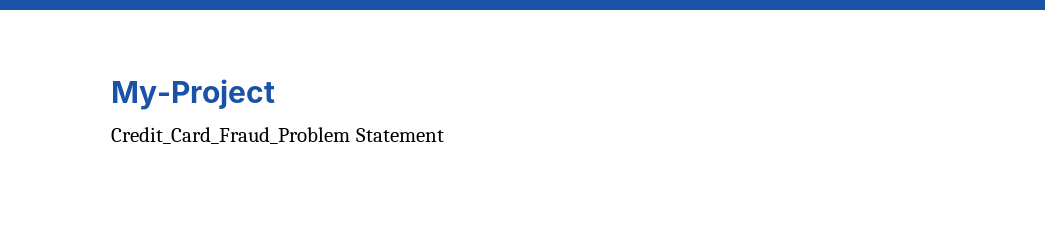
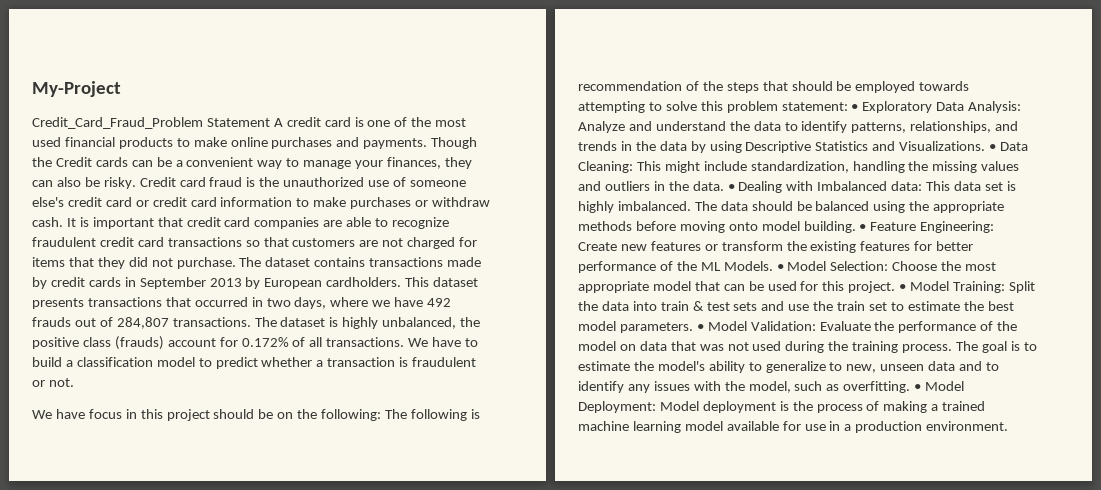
- Credit_Card_Fraud_Problem Statement
+ Credit_Card_Fraud_Problem Statement A credit card is one of the most used financial products to make online purchases and payments. Though the Credit cards can be a convenient way to manage your finances, they can also be risky. Credit card fraud is the unauthorized use of someone else's credit card or credit card information to make purchases or withdraw cash. It is important that credit card companies are able to recognize fraudulent credit card transactions so that customers are not charged for items that they did not purchase. The dataset contains transactions made by credit cards in September 2013 by European cardholders. This dataset presents transactions that occurred in two days, where we have 492 frauds out of 284,807 transactions. The dataset is highly unbalanced, the positive class (frauds) account for 0.172% of all transactions. We have to build a classification model to predict whether a transaction is fraudulent or not.
+ We have focus in this project should be on the following: The following is recommendation of the steps that should be employed towards attempting to solve this problem statement: • Exploratory Data Analysis: Analyze and understand the data to identify patterns, relationships, and trends in the data by using Descriptive Statistics and Visualizations. • Data Cleaning: This might include standardization, handling the missing values and outliers in the data. • Dealing with Imbalanced data: This data set is highly imbalanced. The data should be balanced using the appropriate methods before moving onto model building. • Feature Engineering: Create new features or transform the existing features for better performance of the ML Models. • Model Selection: Choose the most appropriate model that can be used for this project. • Model Training: Split the data into train & test sets and use the train set to estimate the best model parameters. • Model Validation: Evaluate the performance of the model on data that was not used during the training process. The goal is to estimate the model's ability to generalize to new, unseen data and to identify any issues with the model, such as overfitting. • Model Deployment: Model deployment is the process of making a trained machine learning model available for use in a production environment.

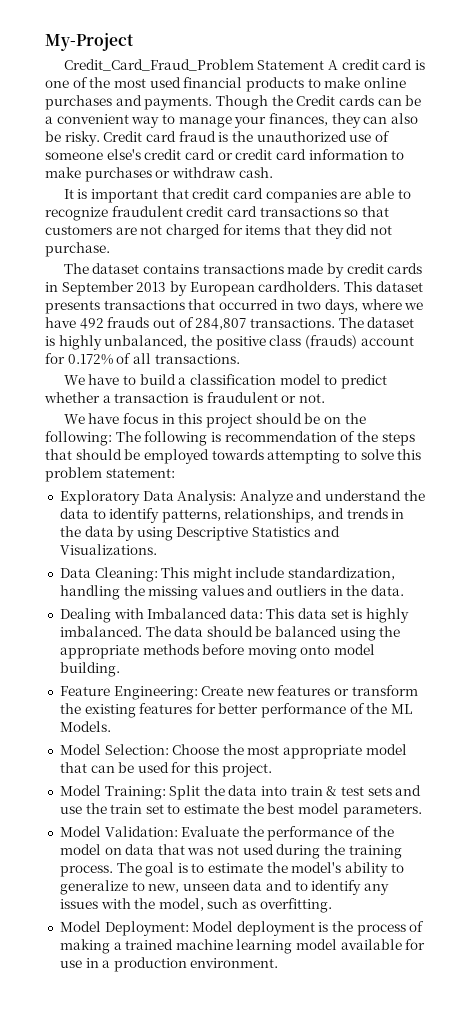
- Credit card fraud is the unauthorized use of someone else's credit card or credit card information to make purchases or withdraw cash. It is important that credit card companies are able to recognize fraudulent credit card transactions so that customers are not charged for items that they did not purchase. The dataset contains transactions made by credit cards in September 2013 by European cardholders.
+ Credit card fraud is the unauthorized use of someone else's credit card or credit card information to make purchases or withdraw cash.
+ It is important that credit card companies are able to recognize fraudulent credit card transactions so that customers are not charged for items that they did not purchase.
+ The dataset contains transactions made by credit cards in September 2013 by European cardholders.
- The dataset is highly unbalanced, the positive class (frauds) account for 0.172% of all transactions. We have to build a classification model to predict whether a transaction is fraudulent or not.
+ The dataset is highly unbalanced, the positive class (frauds) account for 0.172% of all transactions.
+ We have to build a classification model to predict whether a transaction is fraudulent or not.
- The following is recommendation of the steps that should be employed towards attempting to solve this problem statement: • Exploratory Data Analysis:
+ The following is recommendation of the steps that should be employed towards attempting to solve this problem statement:
+ Exploratory Data Analysis:
- Analyze and understand the data to identify patterns, relationships, and trends in the data by using Descriptive Statistics and Visualizations. • Data Cleaning:
+ Analyze and understand the data to identify patterns, relationships, and trends in the data by using Descriptive Statistics and Visualizations.
+ Data Cleaning:
- This might include standardization, handling the missing values and outliers in the data. • Dealing with Imbalanced data:
+ This might include standardization, handling the missing values and outliers in the data.
+ Dealing with Imbalanced data:
- The data should be balanced using the appropriate methods before moving onto model building. • Feature Engineering:
+ The data should be balanced using the appropriate methods before moving onto model building.
+ Feature Engineering:
- Create new features or transform the existing features for better performance of the ML Models. • Model Selection:
+ Create new features or transform the existing features for better performance of the ML Models.
+ Model Selection:
- Choose the most appropriate model that can be used for this project. • Model Training:
+ Choose the most appropriate model that can be used for this project.
+ Model Training:
- Split the data into train & test sets and use the train set to estimate the best model parameters. • Model Validation:
+ Split the data into train & test sets and use the train set to estimate the best model parameters.
+ Model Validation:
- The goal is to estimate the model's ability to generalize to new, unseen data and to identify any issues with the model, such as overfitting. • Model Deployment: Model deployment is the process of making a trained machine learning model available for use in a production environment.
+ The goal is to estimate the model's ability to generalize to new, unseen data and to identify any issues with the model, such as overfitting.
+ Model Deployment: Model deployment is the process of making a trained machine learning model available for use in a production environment.

